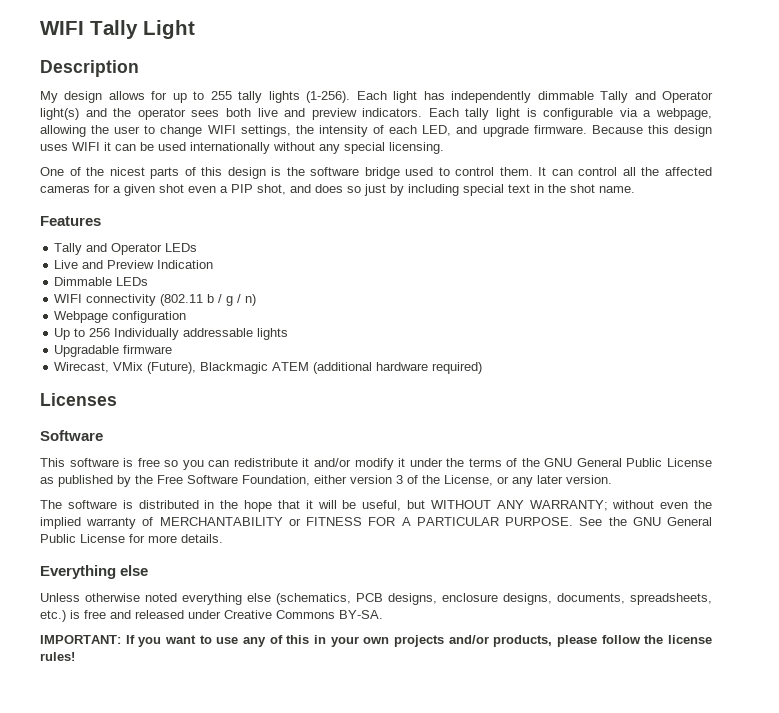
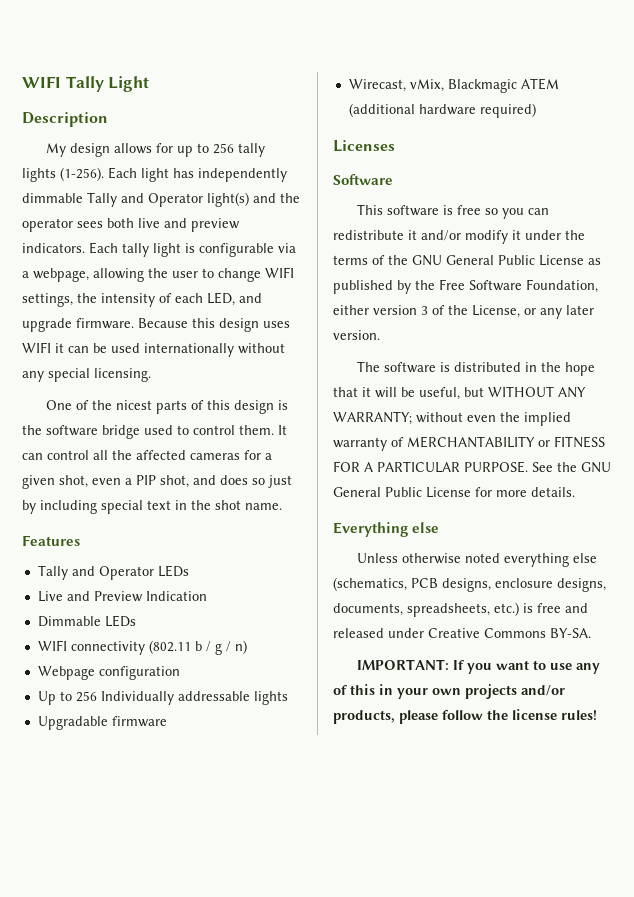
- My design allows for up to 255 tally lights (1-256).
+ My design allows for up to 256 tally lights (1-256).
- It can control all the affected cameras for a given shot even a PIP shot, and does so just by including special text in the shot name.
+ It can control all the affected cameras for a given shot, even a PIP shot, and does so just by including special text in the shot name.
- Wirecast, VMix (Future), Blackmagic ATEM (additional hardware required)
+ Wirecast, vMix, Blackmagic ATEM (additional hardware required)

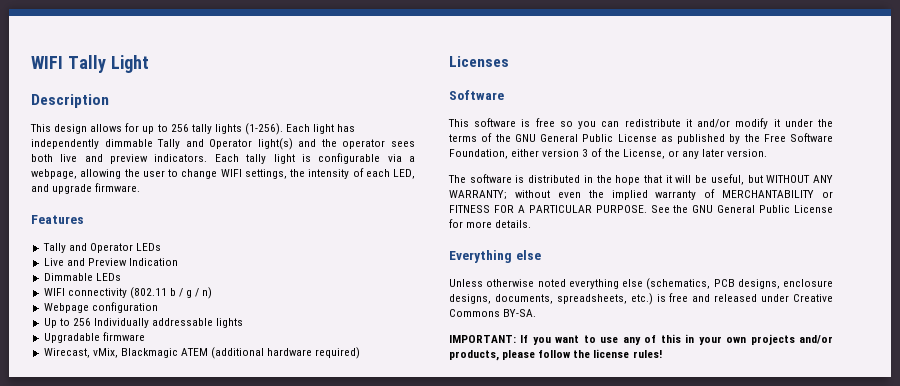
- My design allows for up to 256 tally lights (1-256).
+ This design allows for up to 256 tally lights (1-256).
- Because this design uses WIFI it can be used internationally without any special licensing.
- One of the nicest parts of this design is the software bridge used to control them. It can control all the affected cameras for a given shot, even a PIP shot, and does so just by including special text in the shot name.

